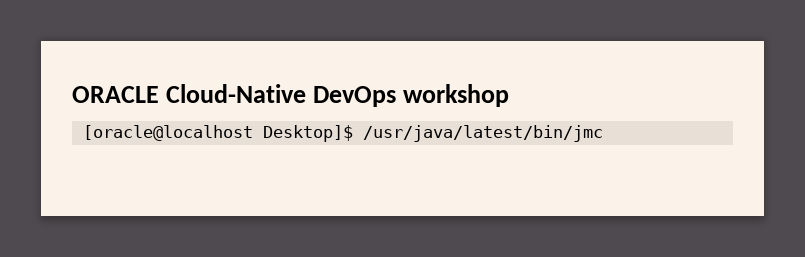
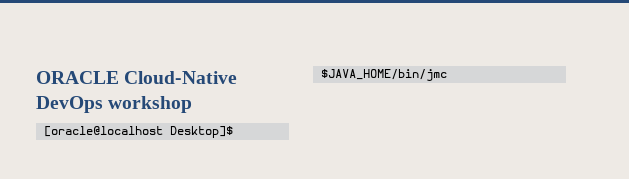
- [oracle@localhost Desktop]$ /usr/java/latest/bin/jmc
+ [oracle@localhost Desktop]$ $JAVA_HOME/bin/jmc

